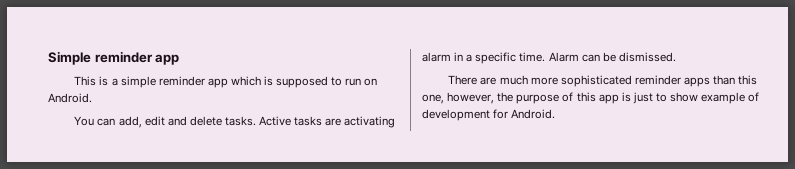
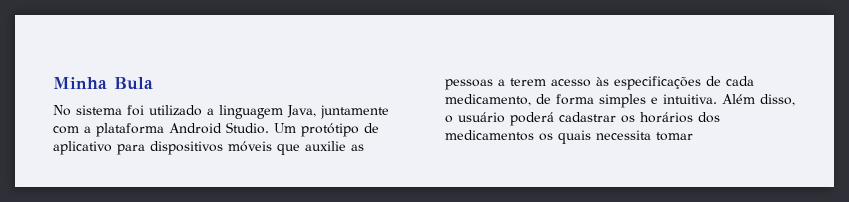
- Simple reminder app
- This is a simple reminder app which is supposed to run on Android.
- You can add, edit and delete tasks. Active tasks are activating alarm in a specific time. Alarm can be dismissed.
- There are much more sophisticated reminder apps than this one, however, the purpose of this app is just to show example of development for Android.
+ Minha Bula
+ No sistema foi utilizado a linguagem Java, juntamente com a plataforma Android Studio. Um protótipo de aplicativo para dispositivos móveis que auxilie as pessoas a terem acesso às especificações de cada medicamento, de forma simples e intuitiva. Além disso, o usuário poderá cadastrar os horários dos medicamentos os quais necessita tomar

